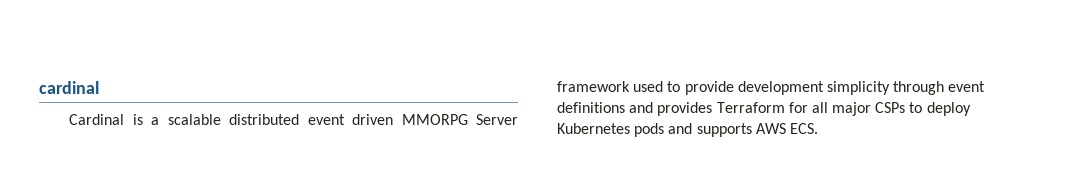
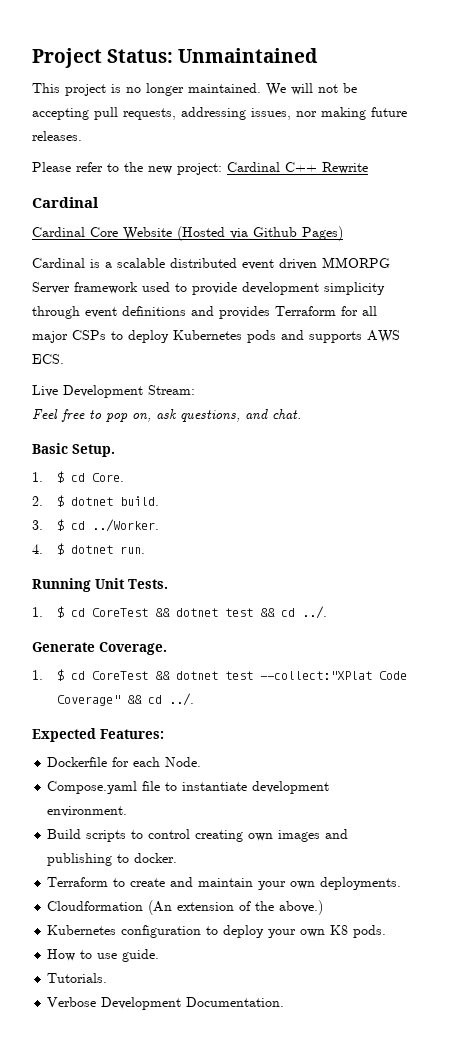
- cardinal
+ Project Status: Unmaintained
+ This project is no longer maintained. We will not be accepting pull requests, addressing issues, nor making future releases.
+ Please refer to the new project: Cardinal C++ Rewrite
+ Cardinal
+ Cardinal Core Website (Hosted via Github Pages)
+ Live Development Stream:
+ Feel free to pop on, ask questions, and chat.
+ Basic Setup.
+ 1. $ cd Core.
+ 2. $ dotnet build.
+ 3. $ cd ../Worker.
+ 4. $ dotnet run.
+ Running Unit Tests.
+ 1. $ cd CoreTest && dotnet test && cd ../.
+ Generate Coverage.
+ 1. $ cd CoreTest && dotnet test --collect:"XPlat Code Coverage" && cd ../.
+ Expected Features:
+ Dockerfile for each Node.
+ Compose.yaml file to instantiate development environment.
+ Build scripts to control creating own images and publishing to docker.
+ Terraform to create and maintain your own deployments.
+ Cloudformation (An extension of the above.)
+ Kubernetes configuration to deploy your own K8 pods.
+ How to use guide.
+ Tutorials.
+ Verbose Development Documentation.

